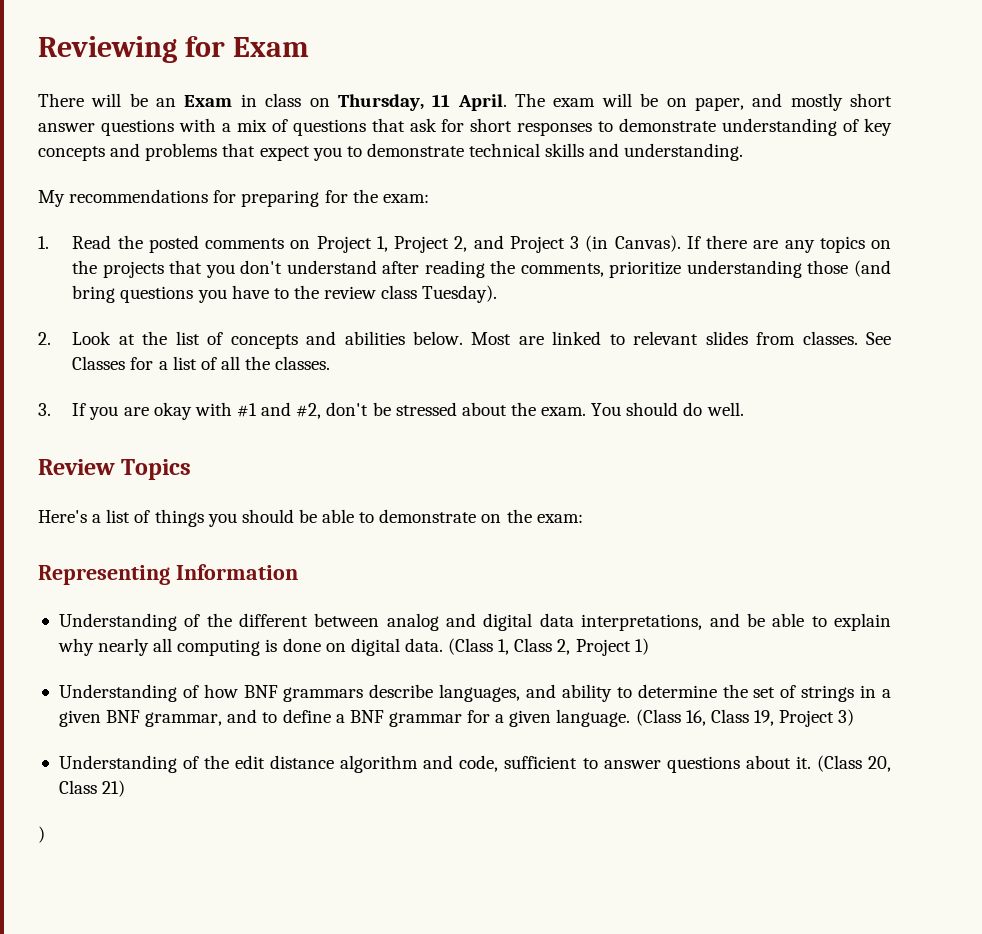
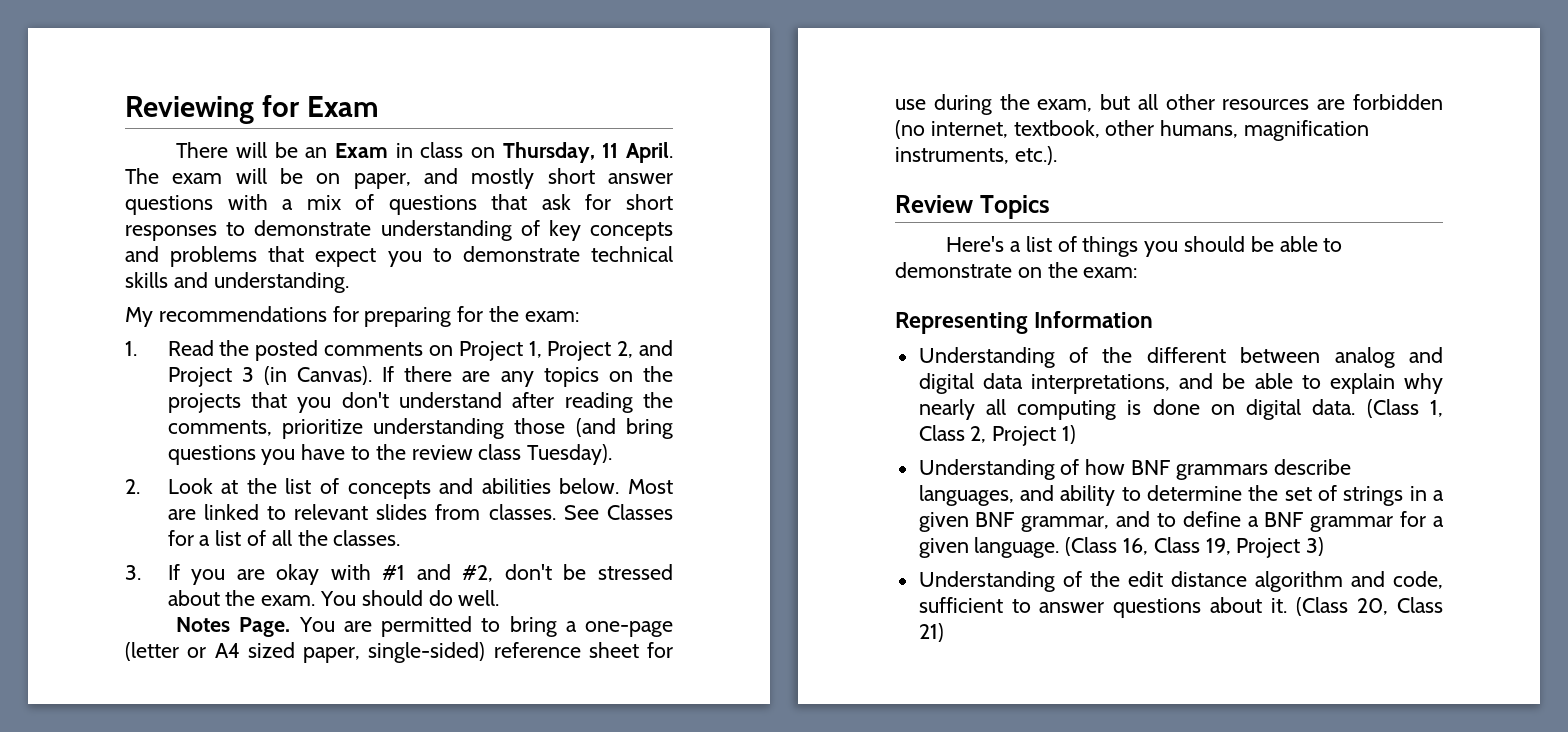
+ Notes Page. You are permitted to bring a one-page (letter or A4 sized paper, single-sided) reference sheet for use during the exam, but all other resources are forbidden (no internet, textbook, other humans, magnification instruments, etc.).
- )

